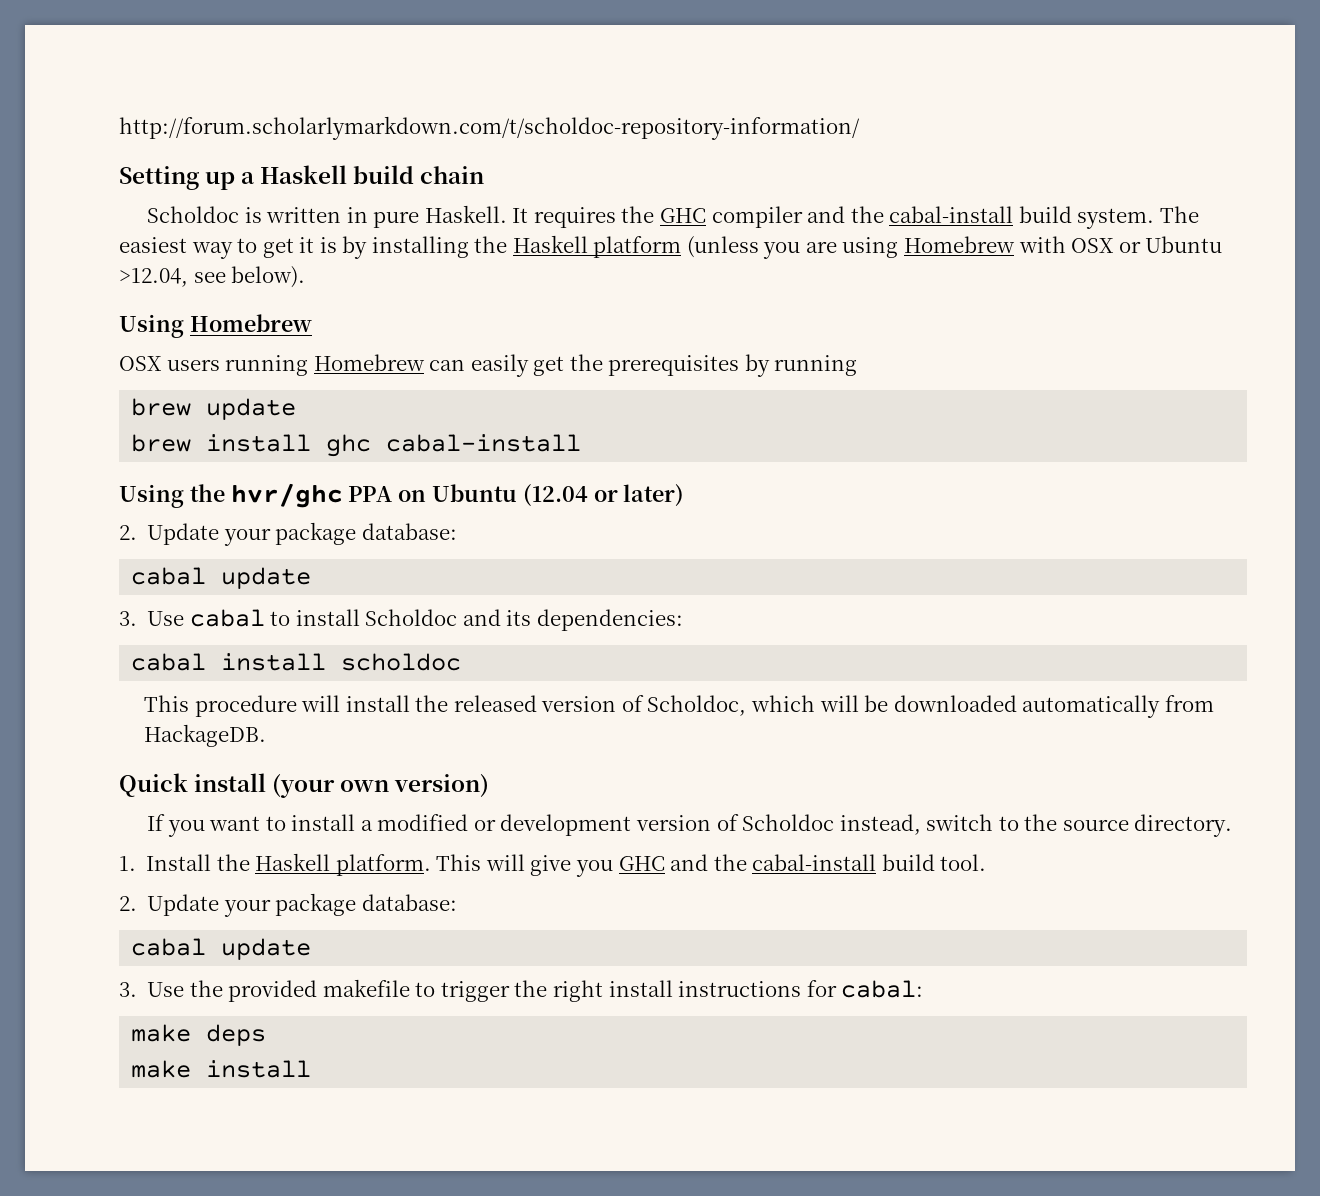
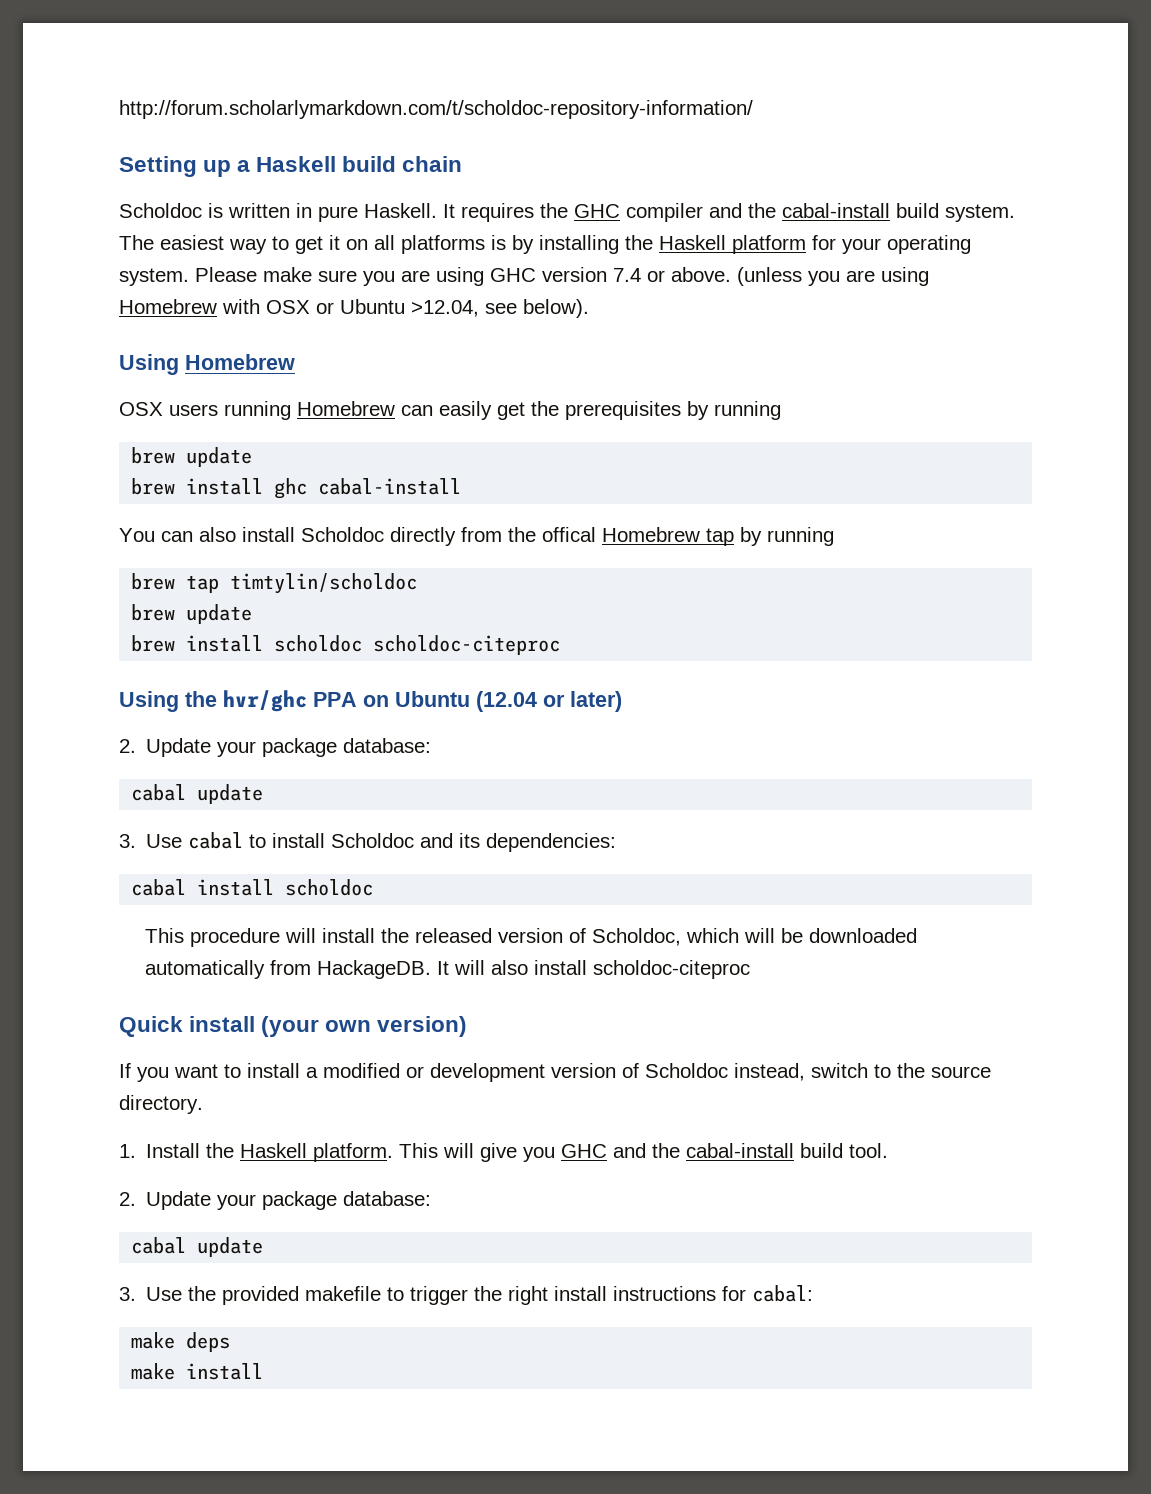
- The easiest way to get it is by installing the Haskell platform (unless you are using Homebrew with OSX or Ubuntu >12.04, see below).
+ The easiest way to get it on all platforms is by installing the Haskell platform for your operating system. Please make sure you are using GHC version 7.4 or above. (unless you are using Homebrew with OSX or Ubuntu >12.04, see below).
+ You can also install Scholdoc directly from the offical Homebrew tap by running
+ brew tap timtylin/scholdoc
+ brew update
+ brew install scholdoc scholdoc-citeproc
+ It will also install scholdoc-citeproc

